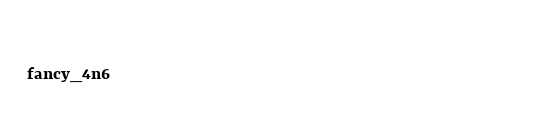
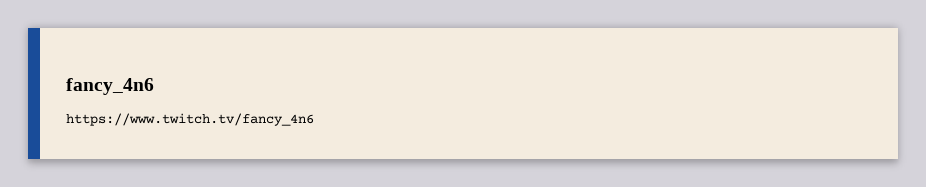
+ https://www.twitch.tv/fancy_4n6

